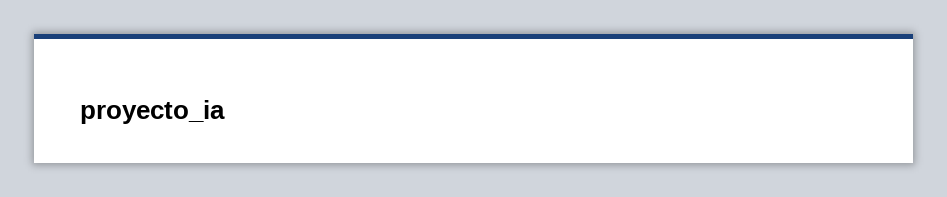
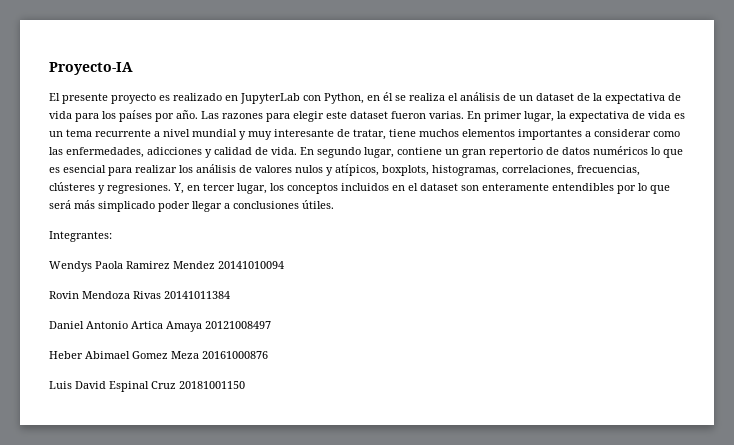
- proyecto_ia
+ Proyecto-IA
+ El presente proyecto es realizado en JupyterLab con Python, en él se realiza el análisis de un dataset de la expectativa de vida para los países por año. Las razones para elegir este dataset fueron varias. En primer lugar, la expectativa de vida es un tema recurrente a nivel mundial y muy interesante de tratar, tiene muchos elementos importantes a considerar como las enfermedades, adicciones y calidad de vida. En segundo lugar, contiene un gran repertorio de datos numéricos lo que es esencial para realizar los análisis de valores nulos y atípicos, boxplots, histogramas, correlaciones, frecuencias, clústeres y regresiones. Y, en tercer lugar, los conceptos incluidos en el dataset son enteramente entendibles por lo que será más simplicado poder llegar a conclusiones útiles.
+ Integrantes:
+ Wendys Paola Ramirez Mendez 20141010094
+ Rovin Mendoza Rivas 20141011384
+ Daniel Antonio Artica Amaya 20121008497
+ Heber Abimael Gomez Meza 20161000876
+ Luis David Espinal Cruz 20181001150

